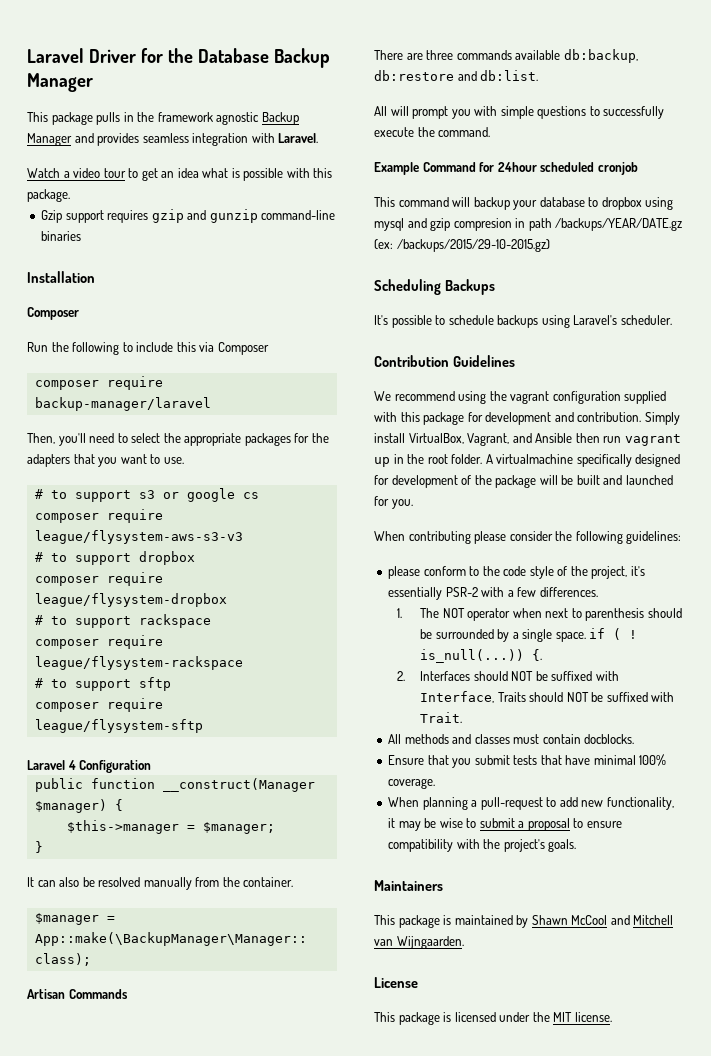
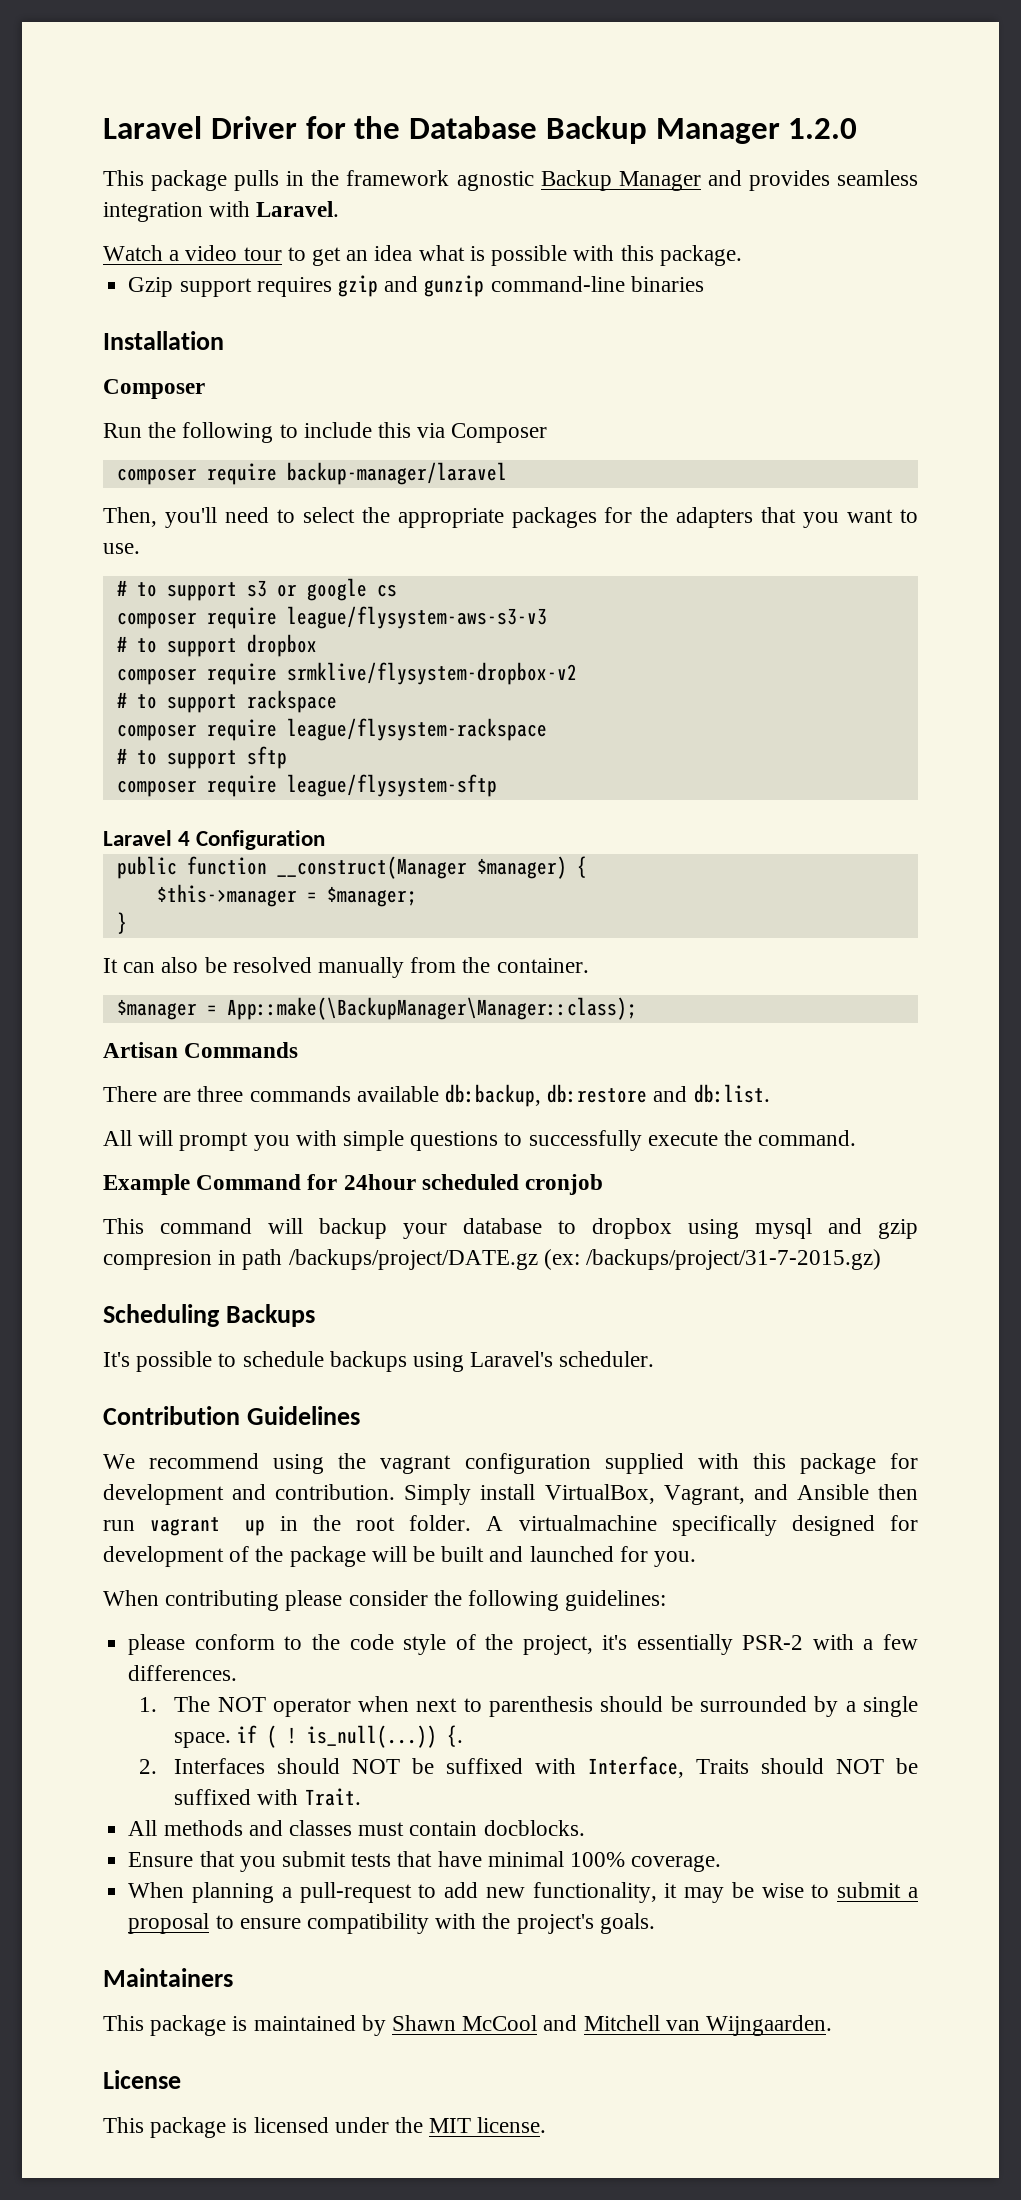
- Laravel Driver for the Database Backup Manager
+ Laravel Driver for the Database Backup Manager 1.2.0
- composer require league/flysystem-dropbox
+ composer require srmklive/flysystem-dropbox-v2
- This command will backup your database to dropbox using mysql and gzip compresion in path /backups/YEAR/DATE.gz (ex: /backups/2015/29-10-2015.gz)
+ This command will backup your database to dropbox using mysql and gzip compresion in path /backups/project/DATE.gz (ex: /backups/project/31-7-2015.gz)

